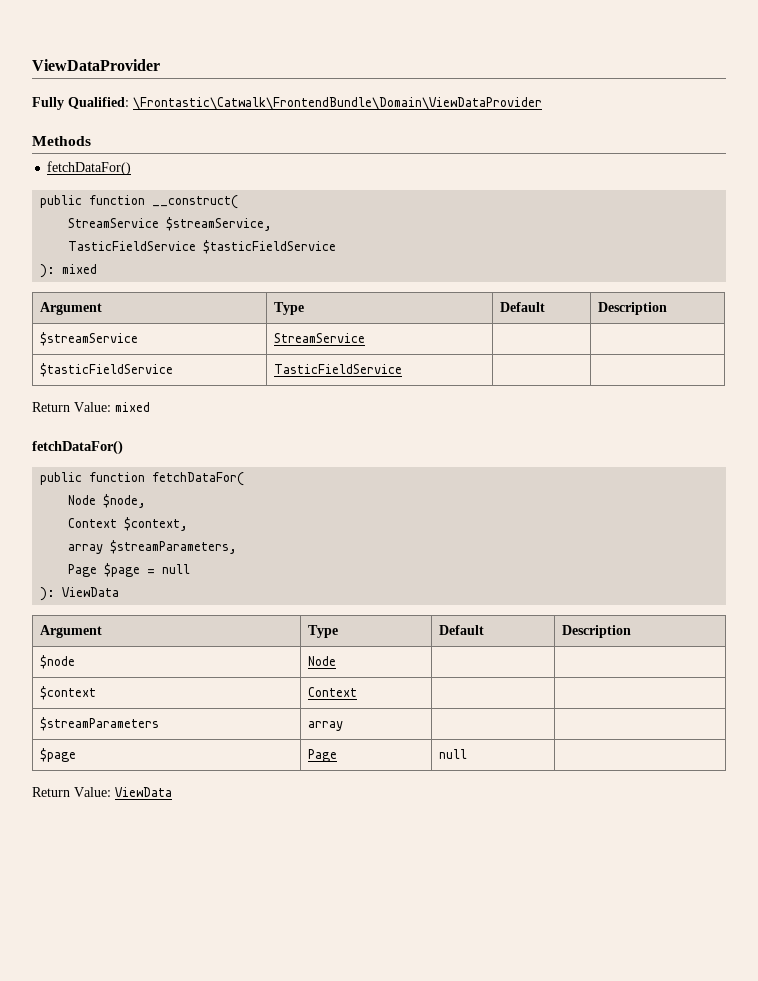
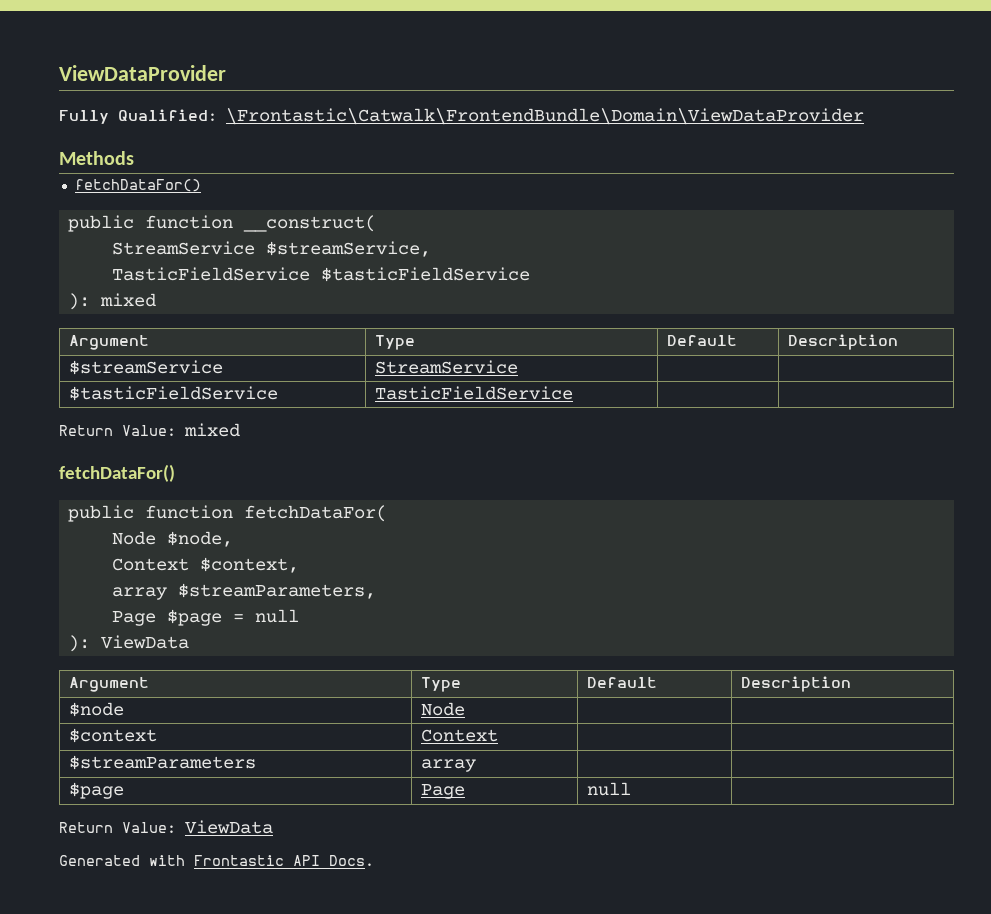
+ Generated with Frontastic API Docs.

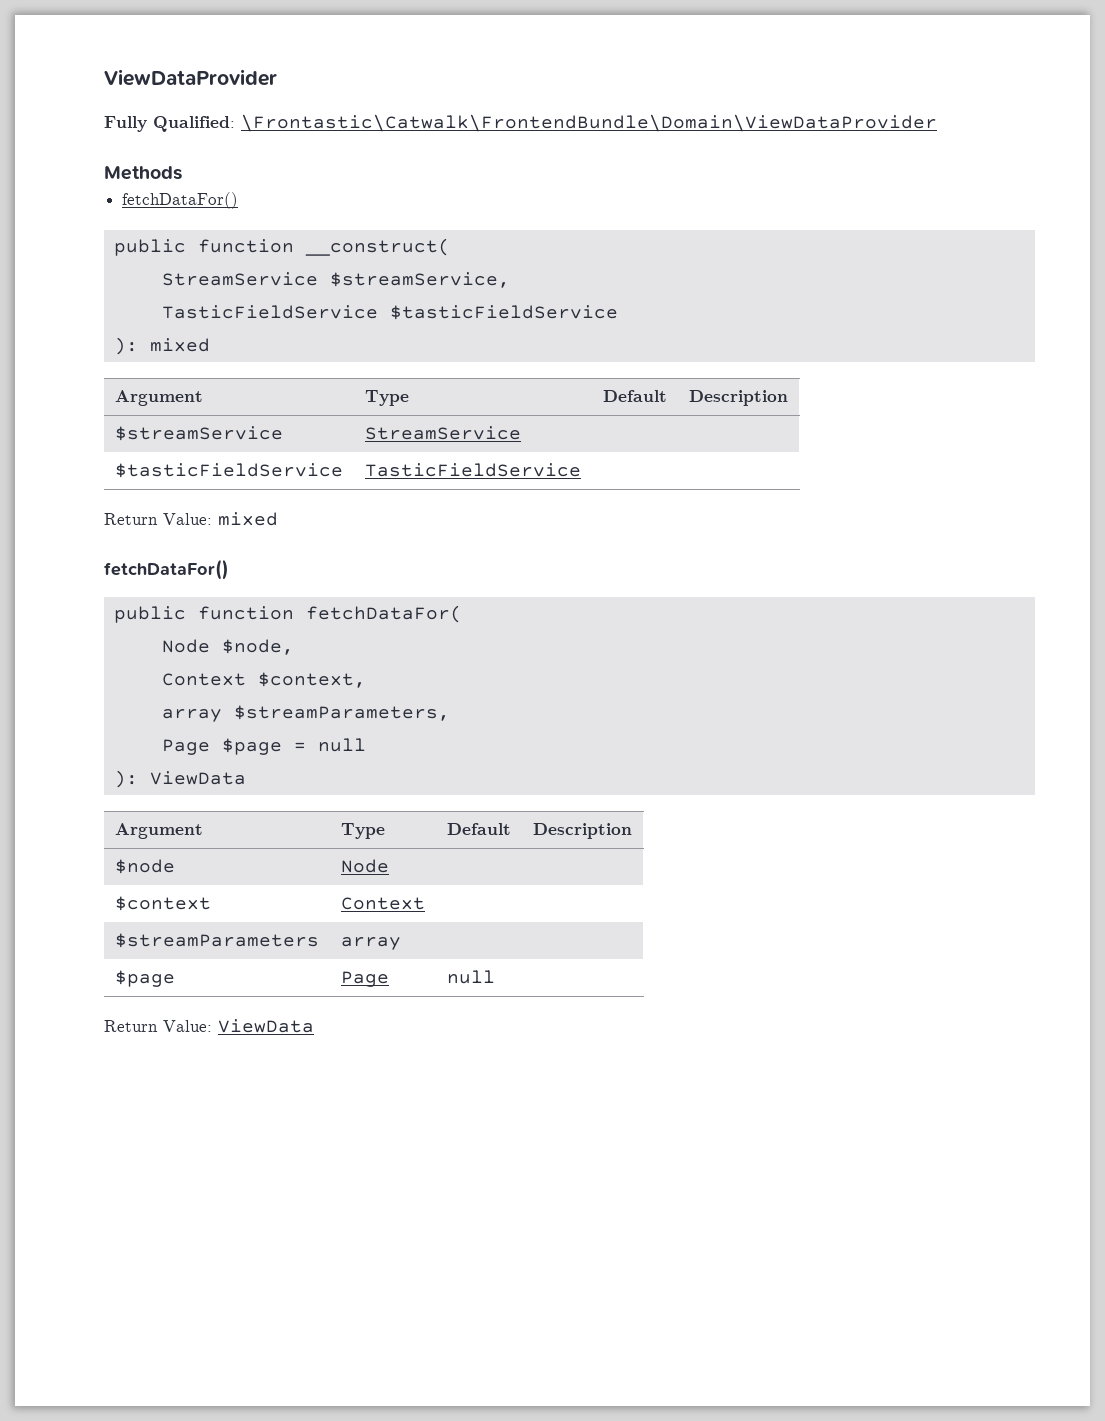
- Generated with Frontastic API Docs.

